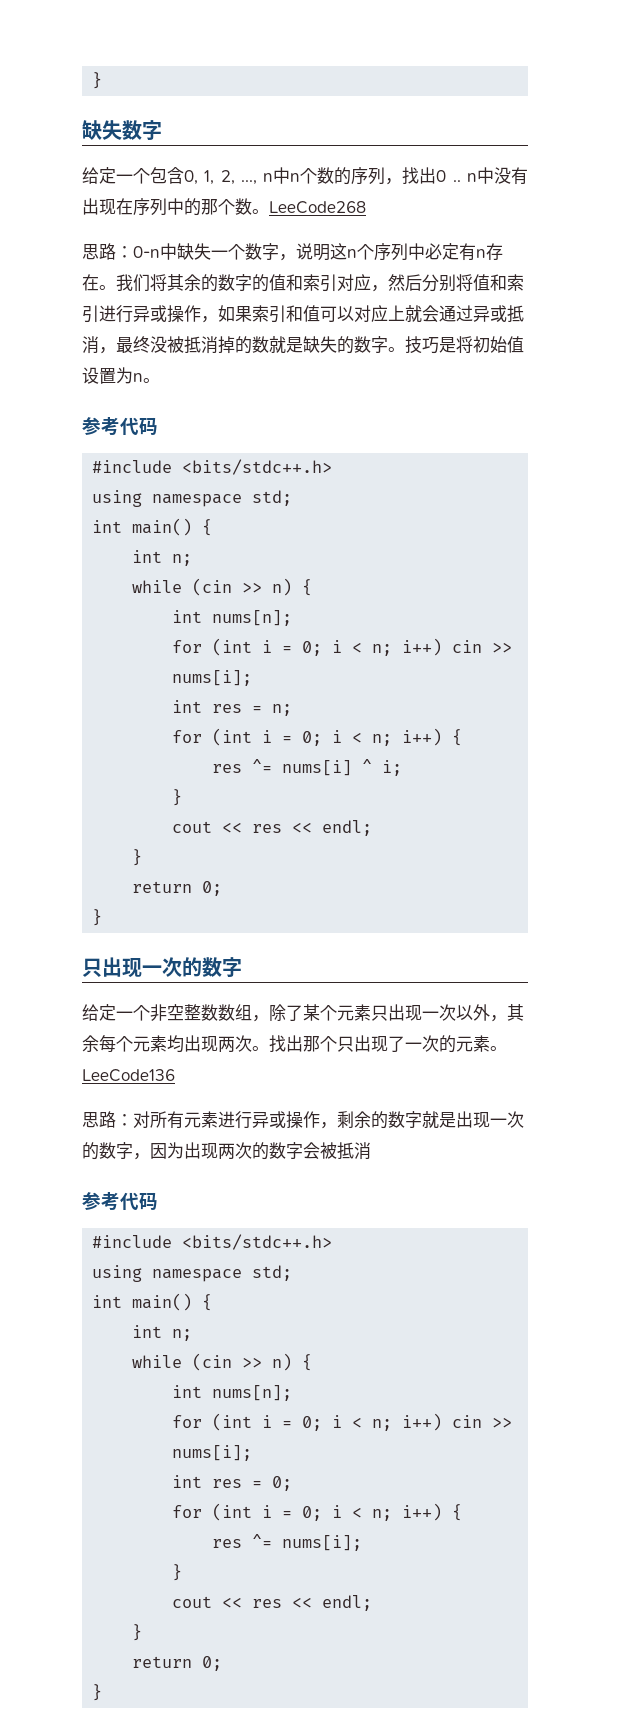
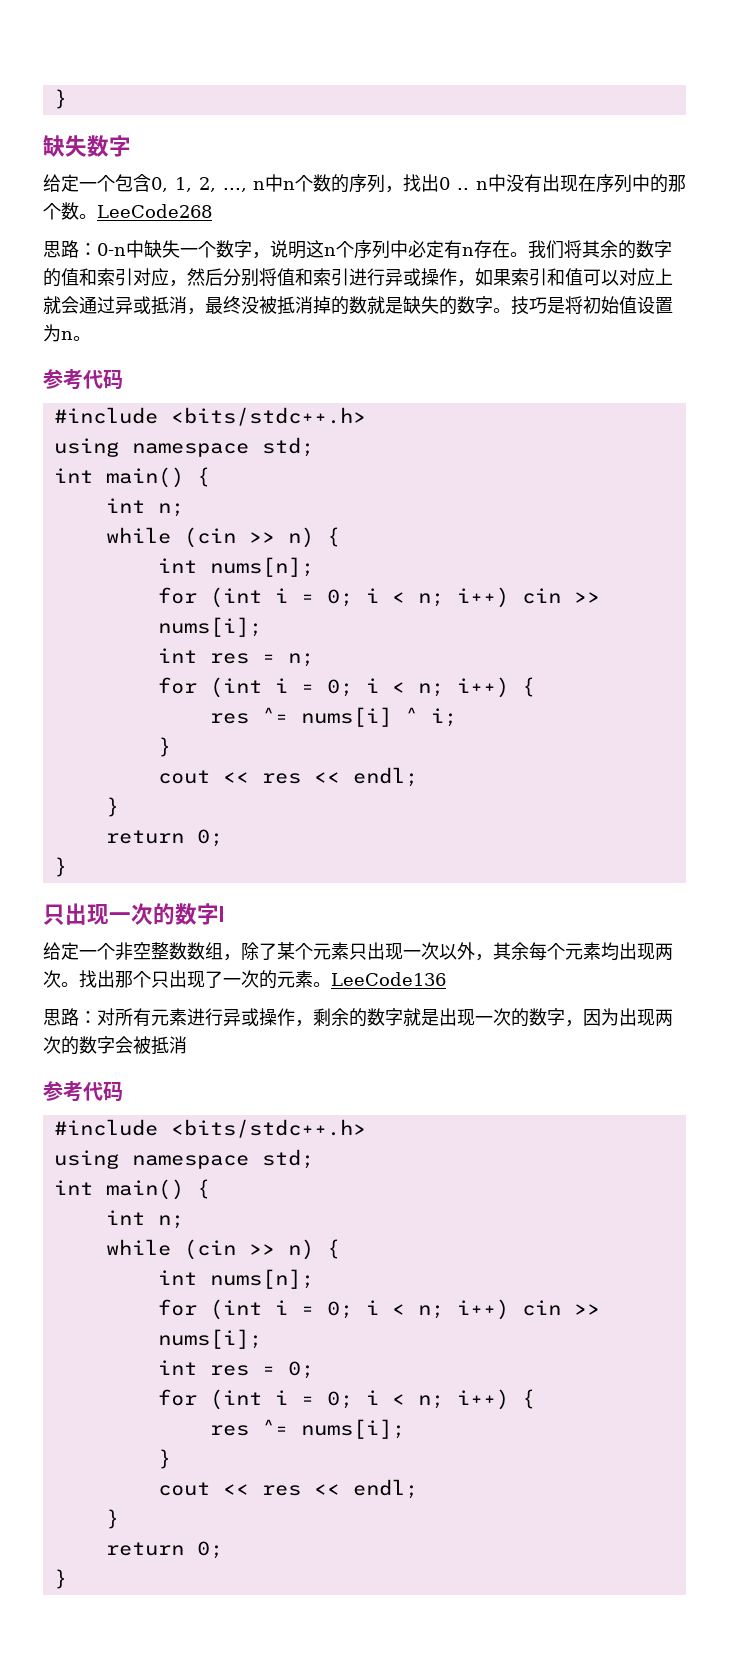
- 只出现一次的数字
+ 只出现一次的数字I

